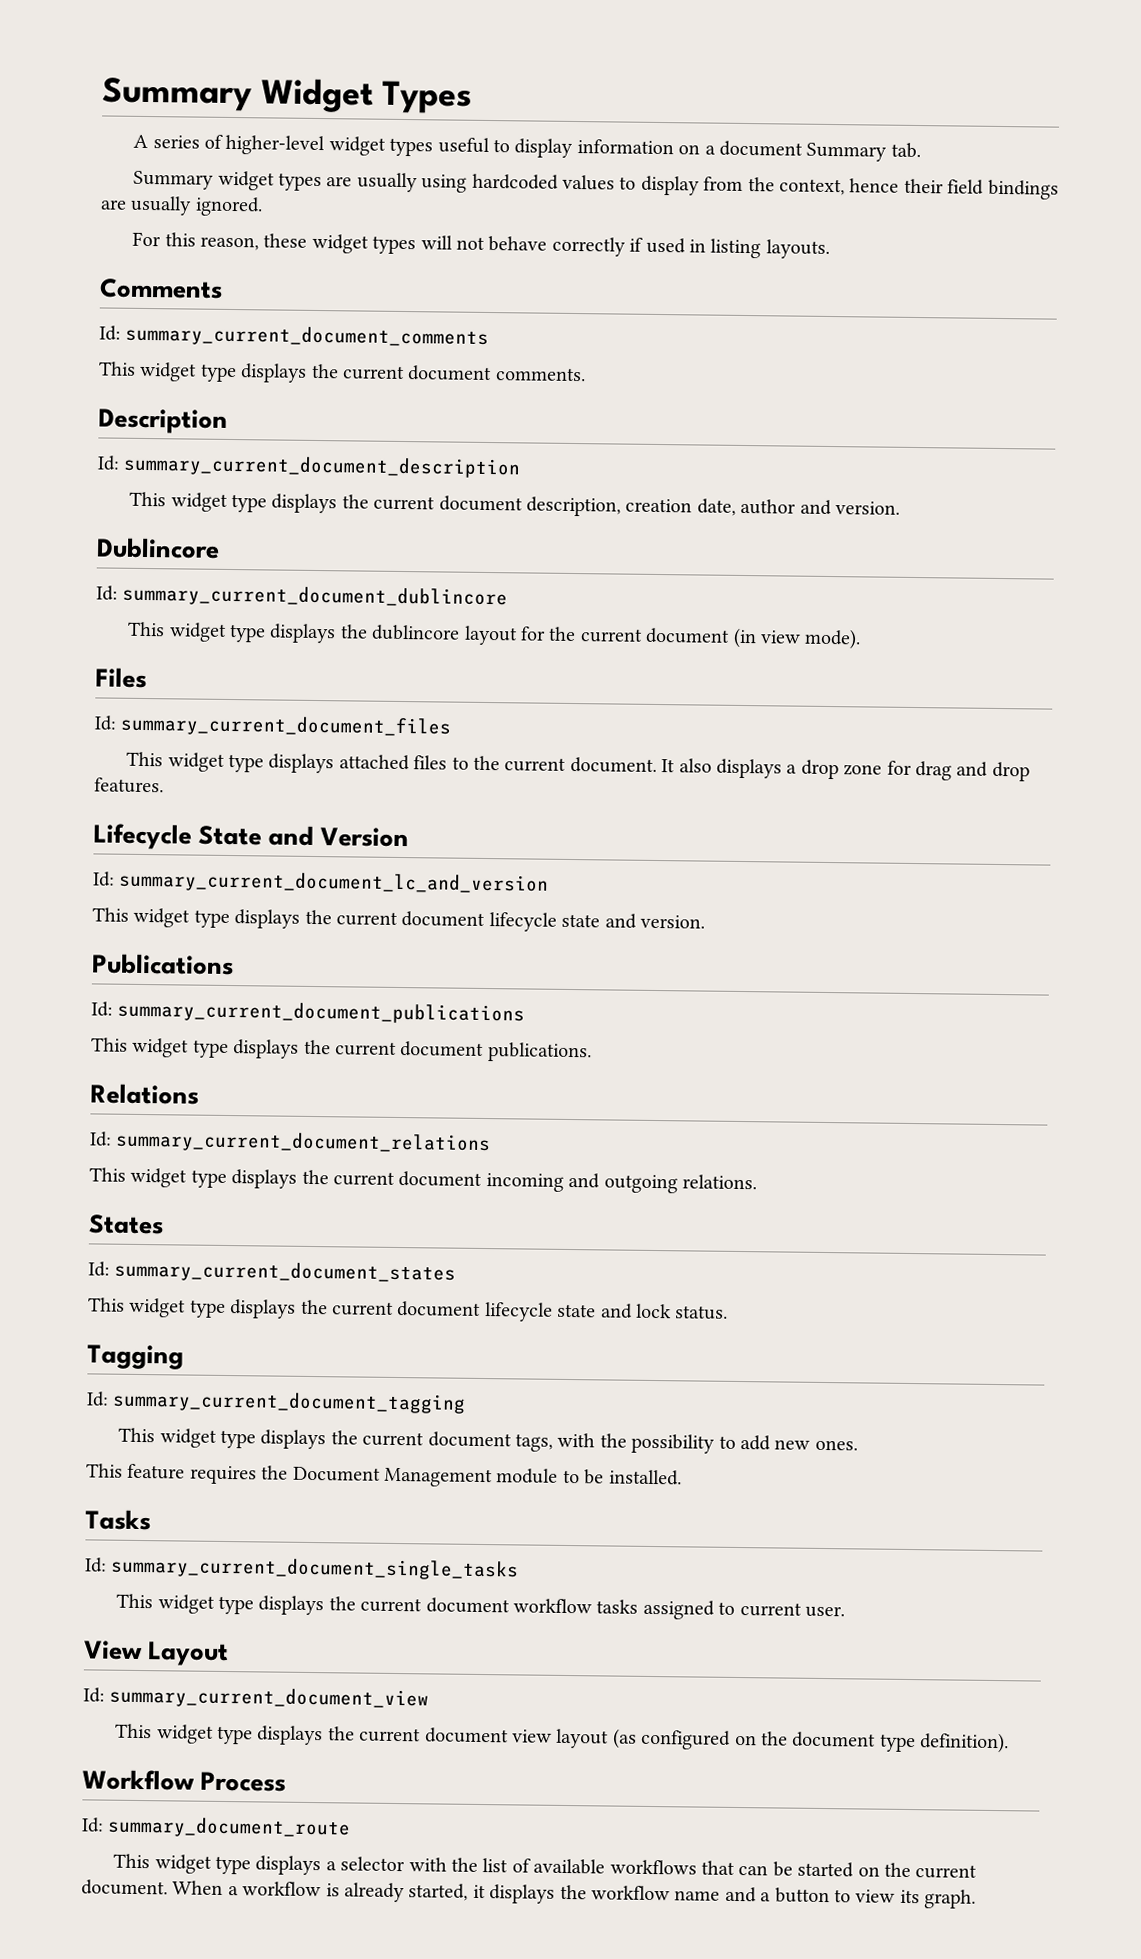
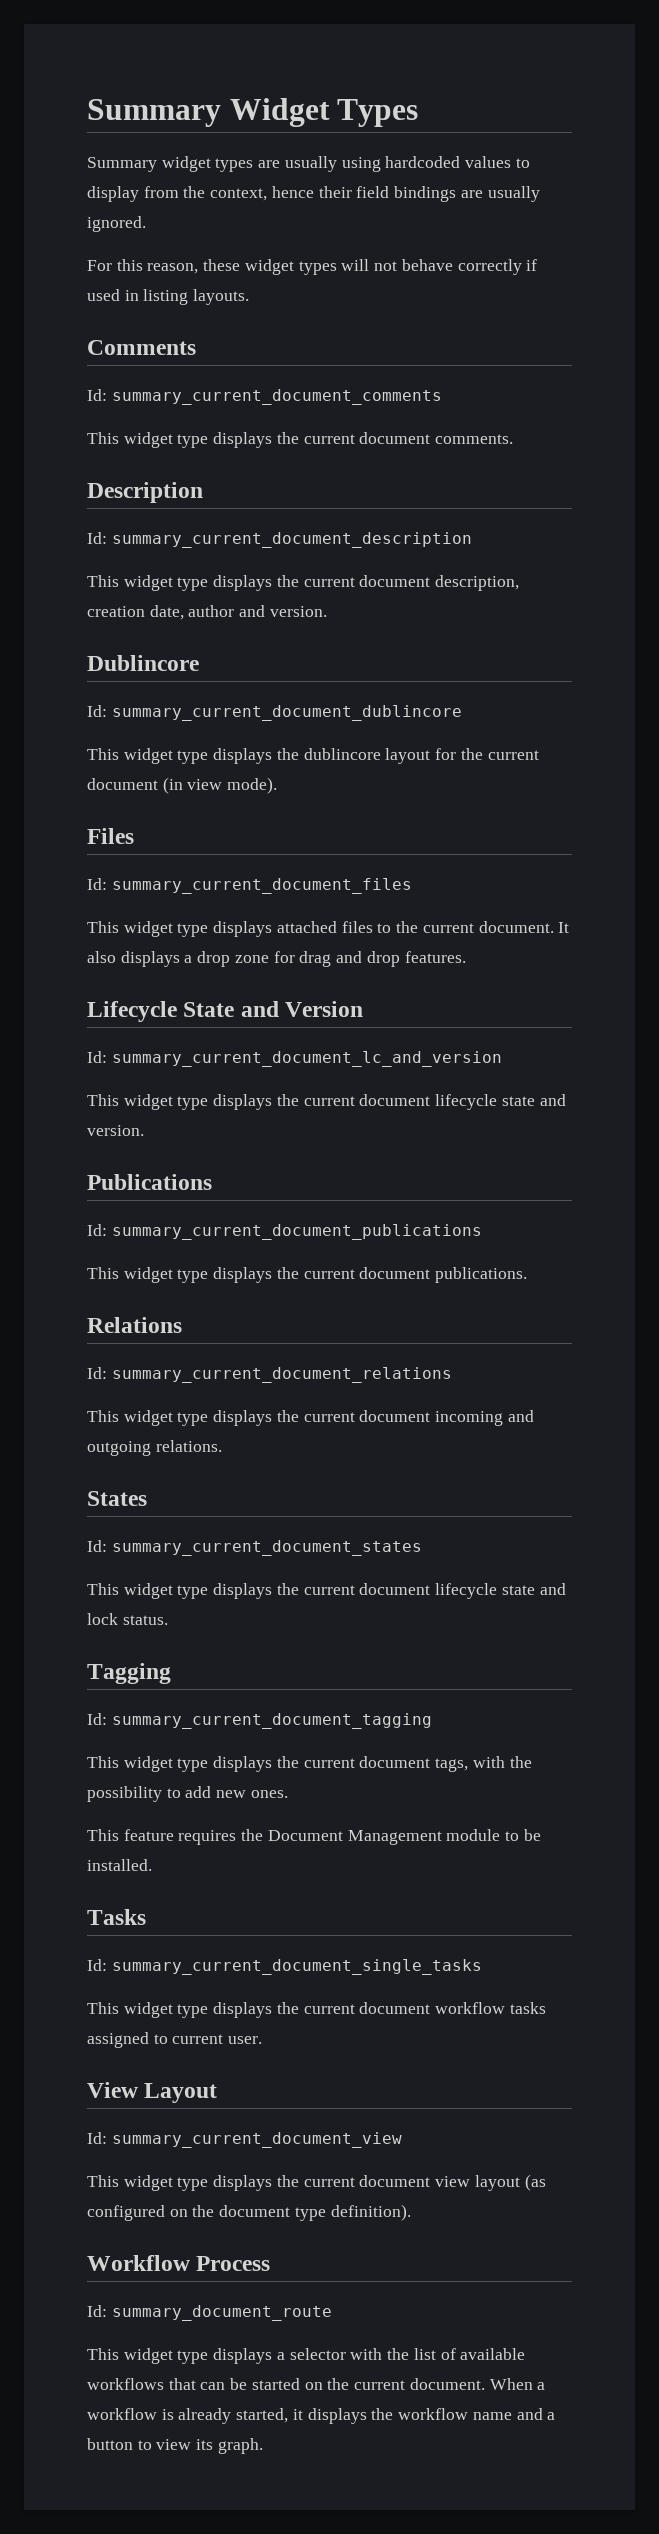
- A series of higher-level widget types useful to display information on a document Summary tab.

